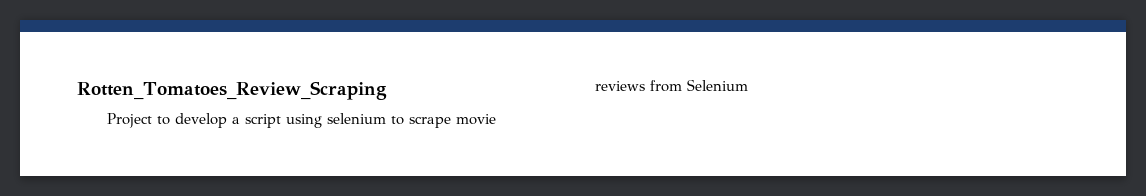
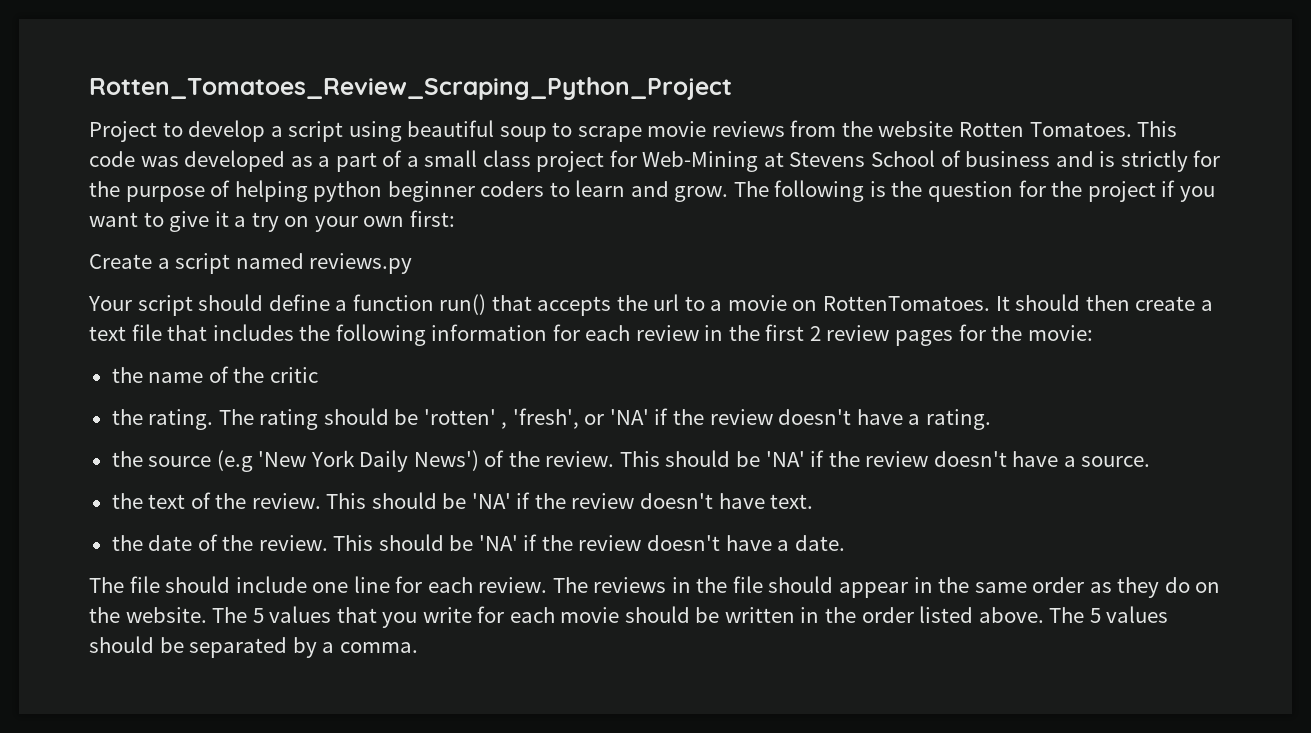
- Rotten_Tomatoes_Review_Scraping
+ Rotten_Tomatoes_Review_Scraping_Python_Project
- Project to develop a script using selenium to scrape movie reviews from Selenium
+ Project to develop a script using beautiful soup to scrape movie reviews from the website Rotten Tomatoes. This code was developed as a part of a small class project for Web-Mining at Stevens School of business and is strictly for the purpose of helping python beginner coders to learn and grow. The following is the question for the project if you want to give it a try on your own first:
+ Create a script named reviews.py
+ Your script should define a function run() that accepts the url to a movie on RottenTomatoes. It should then create a text file that includes the following information for each review in the first 2 review pages for the movie:
+ the name of the critic
+ the rating. The rating should be 'rotten' , 'fresh', or 'NA' if the review doesn't have a rating.
+ the source (e.g 'New York Daily News') of the review. This should be 'NA' if the review doesn't have a source.
+ the text of the review. This should be 'NA' if the review doesn't have text.
+ the date of the review. This should be 'NA' if the review doesn't have a date.
+ The file should include one line for each review. The reviews in the file should appear in the same order as they do on the website. The 5 values that you write for each movie should be written in the order listed above. The 5 values should be separated by a comma.

